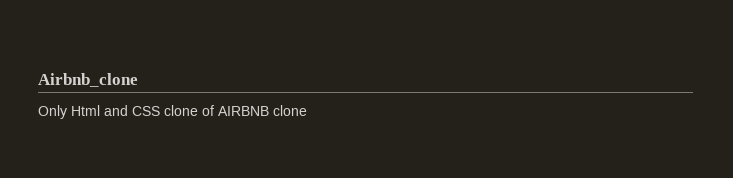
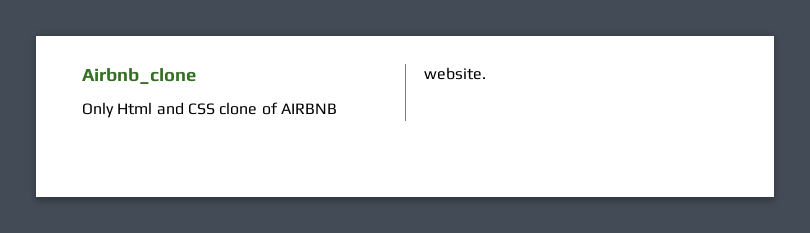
- Only Html and CSS clone of AIRBNB clone
+ Only Html and CSS clone of AIRBNB website.

